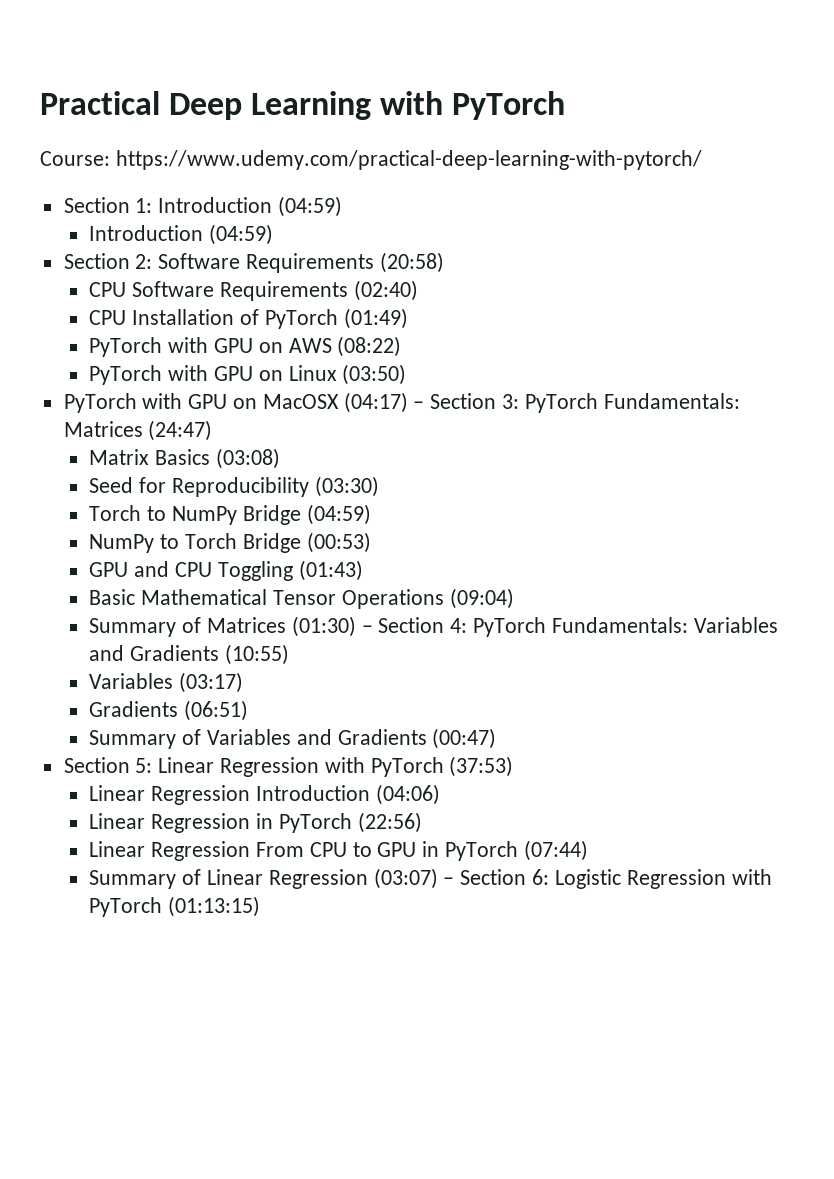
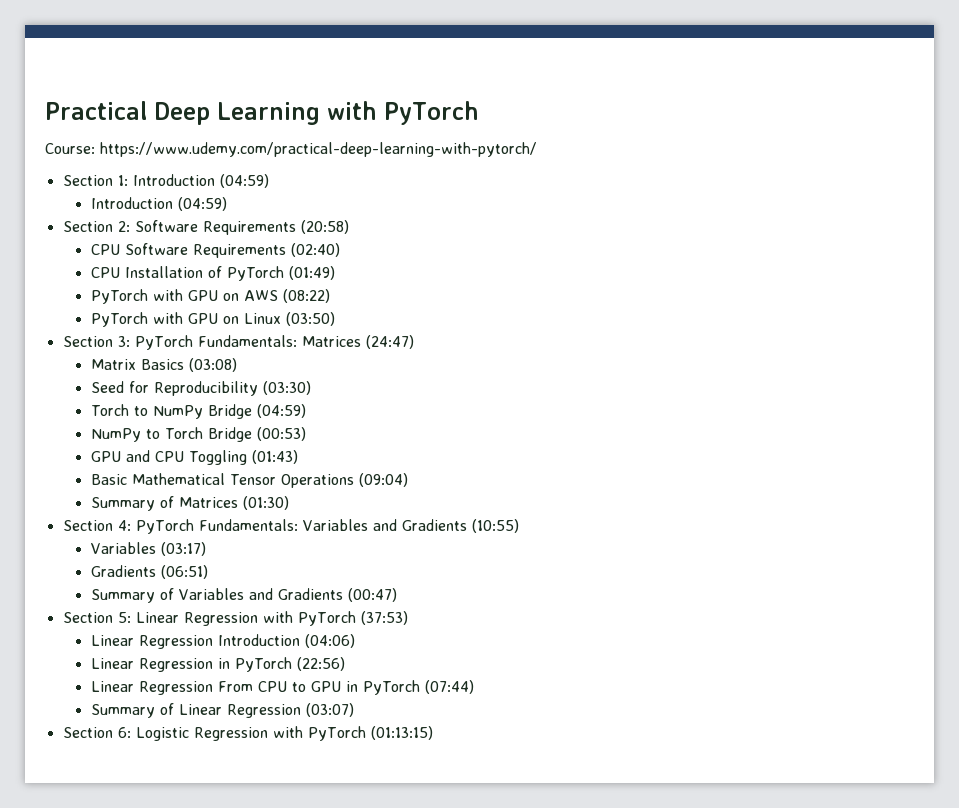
- PyTorch with GPU on MacOSX (04:17) – Section 3: PyTorch Fundamentals: Matrices (24:47)
+ Section 3: PyTorch Fundamentals: Matrices (24:47)
- Summary of Matrices (01:30) – Section 4: PyTorch Fundamentals: Variables and Gradients (10:55)
+ Summary of Matrices (01:30)
+ Section 4: PyTorch Fundamentals: Variables and Gradients (10:55)
- Summary of Linear Regression (03:07) – Section 6: Logistic Regression with PyTorch (01:13:15)
+ Summary of Linear Regression (03:07)
+ Section 6: Logistic Regression with PyTorch (01:13:15)

